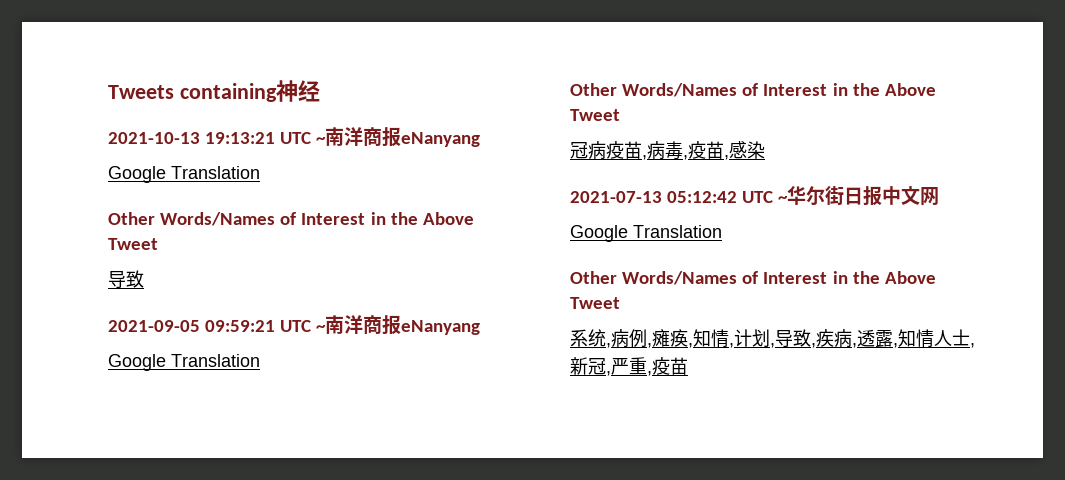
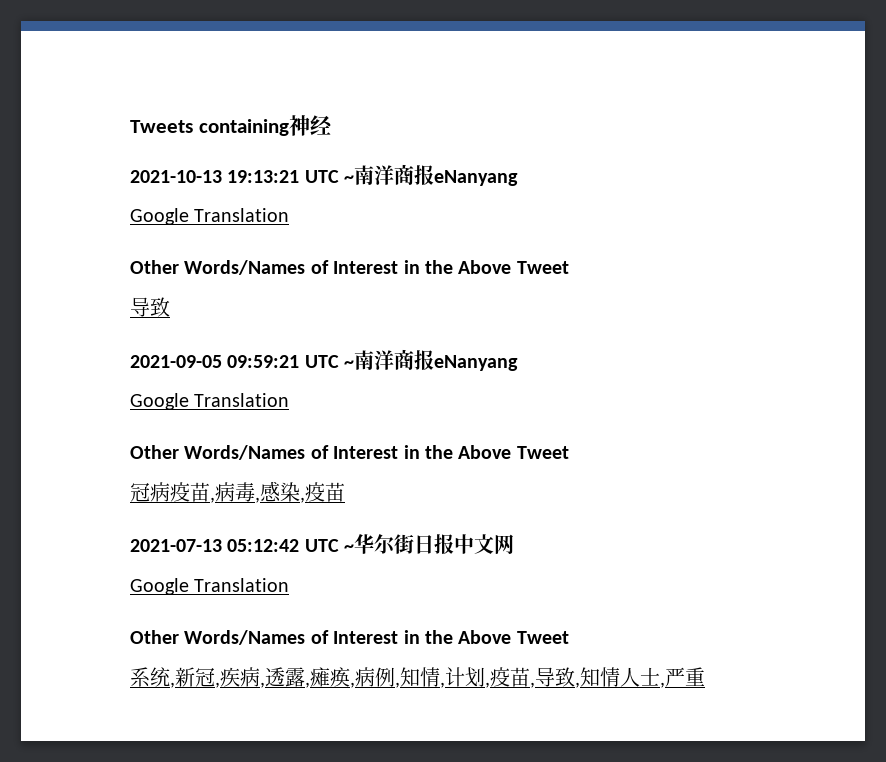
- 冠病疫苗,病毒,疫苗,感染
+ 冠病疫苗,病毒,感染,疫苗
- 系统,病例,瘫痪,知情,计划,导致,疾病,透露,知情人士,新冠,严重,疫苗
+ 系统,新冠,疾病,透露,瘫痪,病例,知情,计划,疫苗,导致,知情人士,严重

